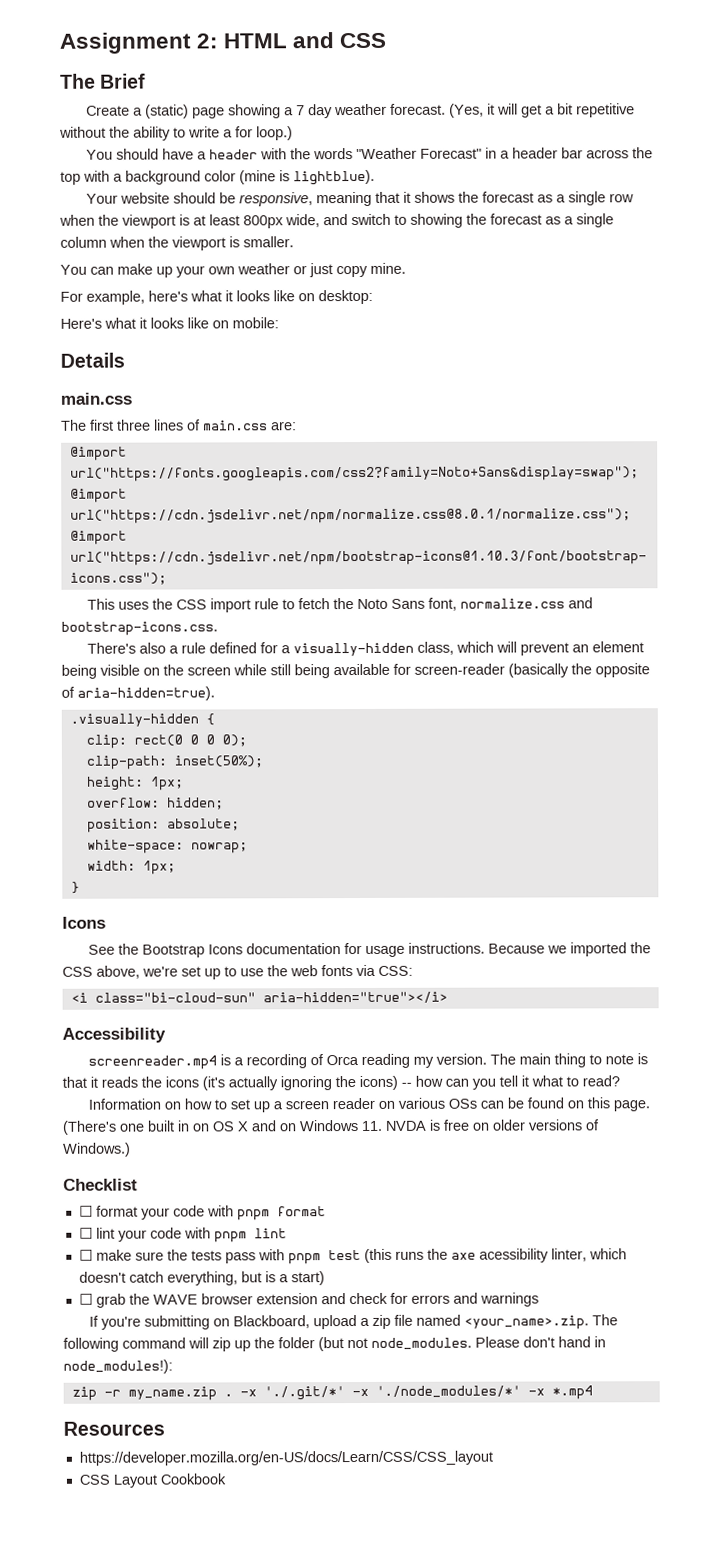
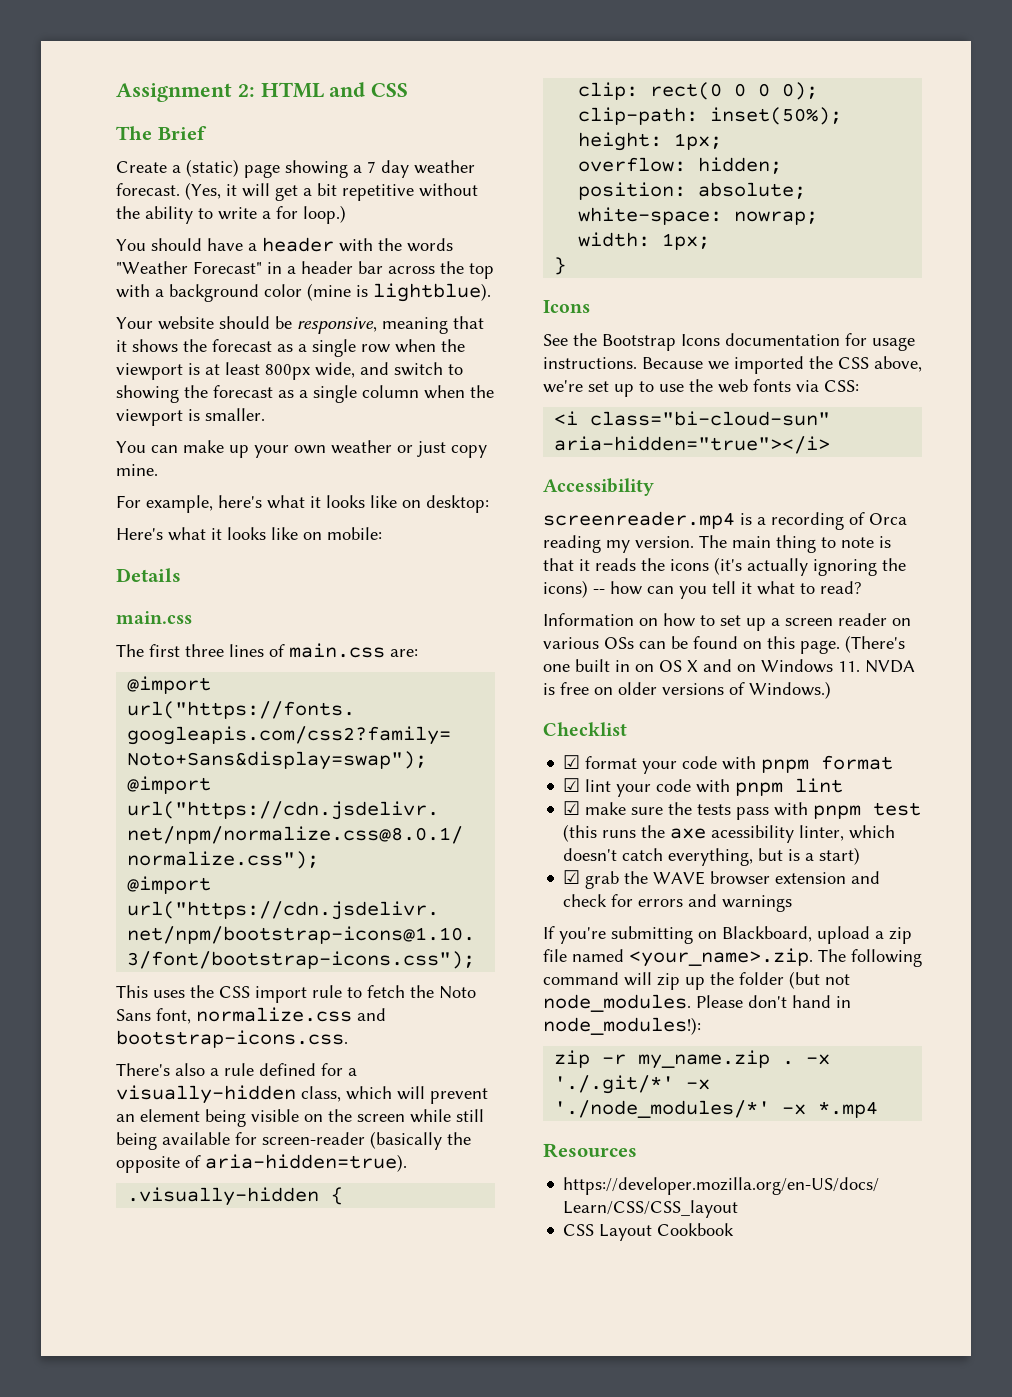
- ☐ format your code with pnpm format
+ ☑ format your code with pnpm format
- ☐ lint your code with pnpm lint
+ ☑ lint your code with pnpm lint
- ☐ make sure the tests pass with pnpm test (this runs the axe acessibility linter, which doesn't catch everything, but is a start)
+ ☑ make sure the tests pass with pnpm test (this runs the axe acessibility linter, which doesn't catch everything, but is a start)
- ☐ grab the WAVE browser extension and check for errors and warnings
+ ☑ grab the WAVE browser extension and check for errors and warnings

